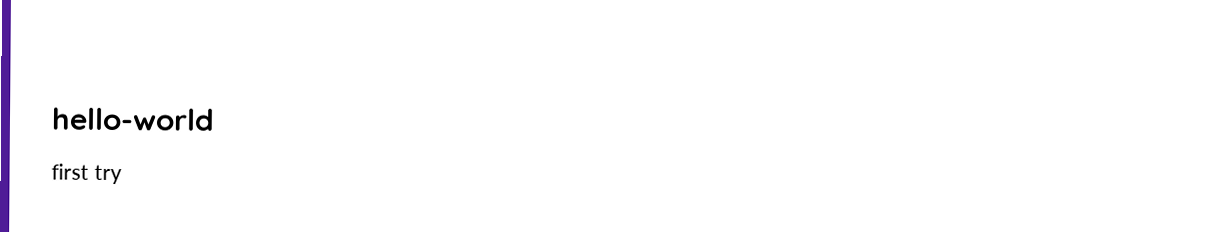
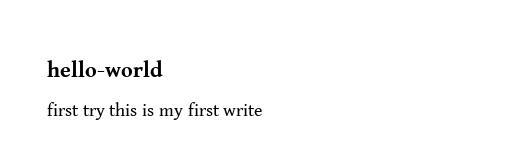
- first try
+ first try this is my first write

